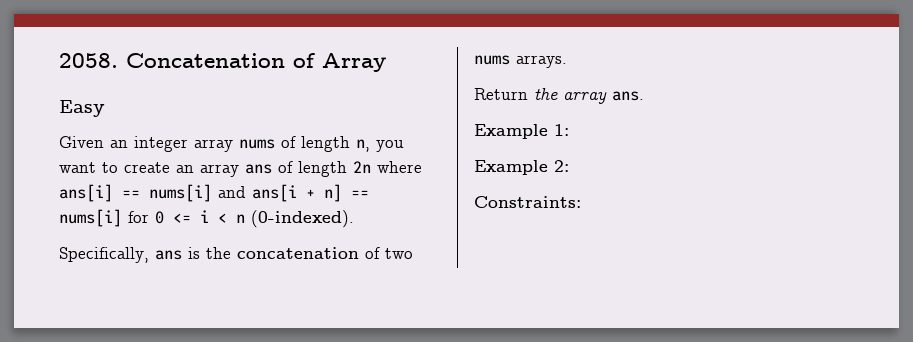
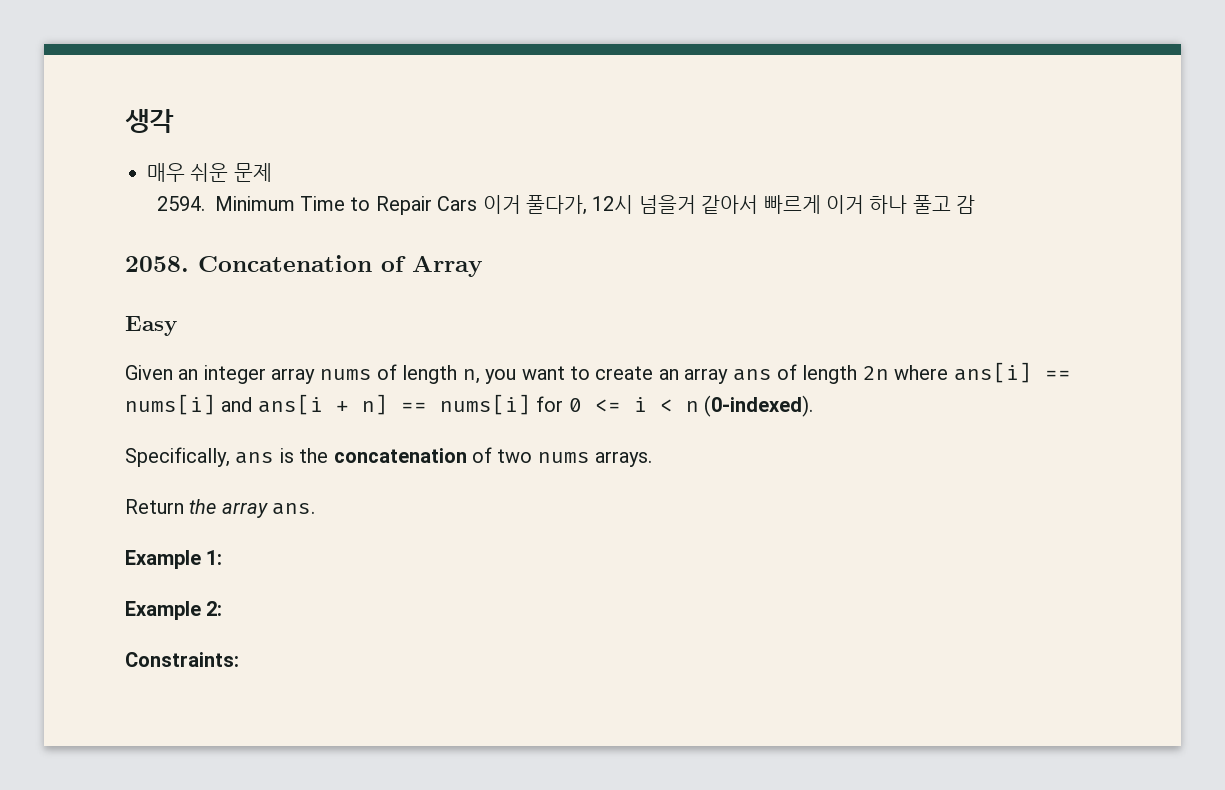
+ 생각
+ 매우 쉬운 문제
+ 2594. Minimum Time to Repair Cars 이거 풀다가, 12시 넘을거 같아서 빠르게 이거 하나 풀고 감

